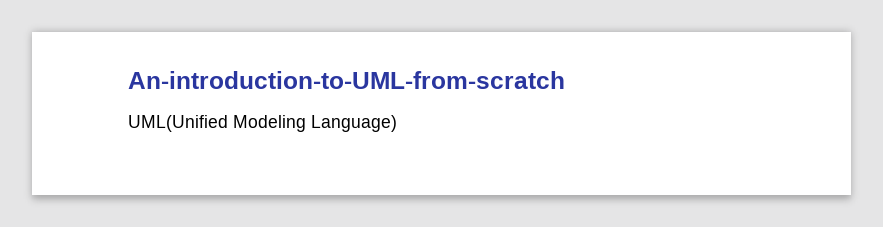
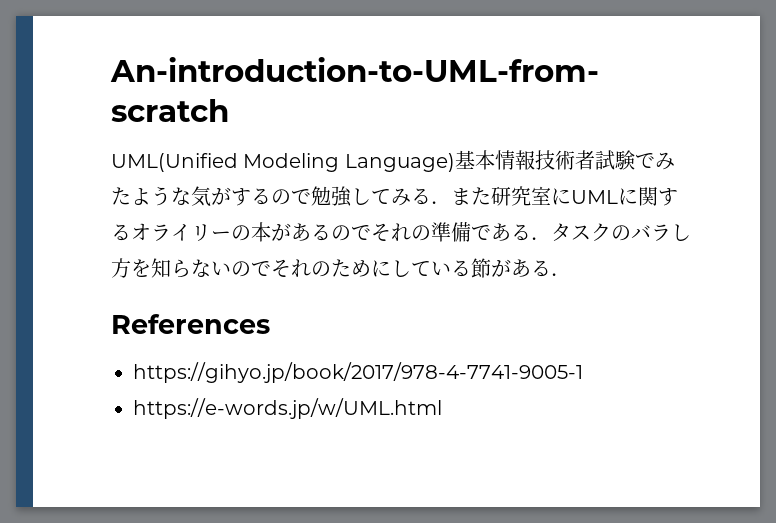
- UML(Unified Modeling Language)
+ UML(Unified Modeling Language)基本情報技術者試験でみたような気がするので勉強してみる．また研究室にUMLに関するオライリーの本があるのでそれの準備である．タスクのバラし方を知らないのでそれのためにしている節がある．
+ References
+ https://gihyo.jp/book/2017/978-4-7741-9005-1
+ https://e-words.jp/w/UML.html

